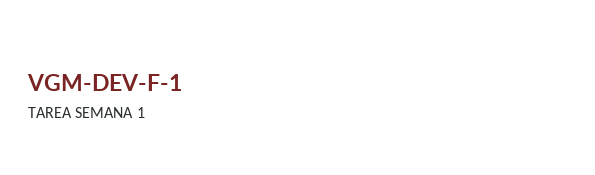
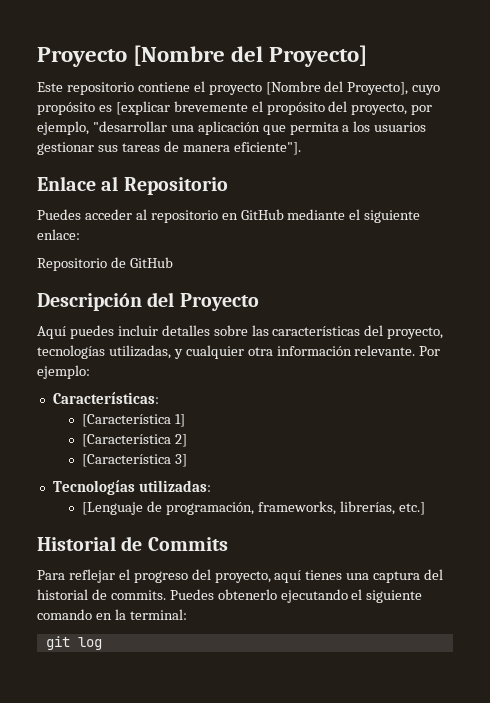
- VGM-DEV-F-1
- TAREA SEMANA 1
+ Proyecto [Nombre del Proyecto]
+ Este repositorio contiene el proyecto [Nombre del Proyecto], cuyo propósito es [explicar brevemente el propósito del proyecto, por ejemplo, "desarrollar una aplicación que permita a los usuarios gestionar sus tareas de manera eficiente"].
+ Enlace al Repositorio
+ Puedes acceder al repositorio en GitHub mediante el siguiente enlace:
+ Repositorio de GitHub
+ Descripción del Proyecto
+ Aquí puedes incluir detalles sobre las características del proyecto, tecnologías utilizadas, y cualquier otra información relevante. Por ejemplo:
+ Características:
+ [Característica 1]
+ [Característica 2]
+ [Característica 3]
+ Tecnologías utilizadas:
+ [Lenguaje de programación, frameworks, librerías, etc.]
+ Historial de Commits
+ Para reflejar el progreso del proyecto, aquí tienes una captura del historial de commits. Puedes obtenerlo ejecutando el siguiente comando en la terminal:
+ git log

